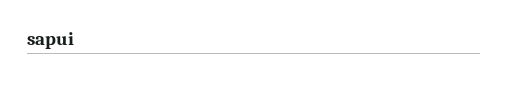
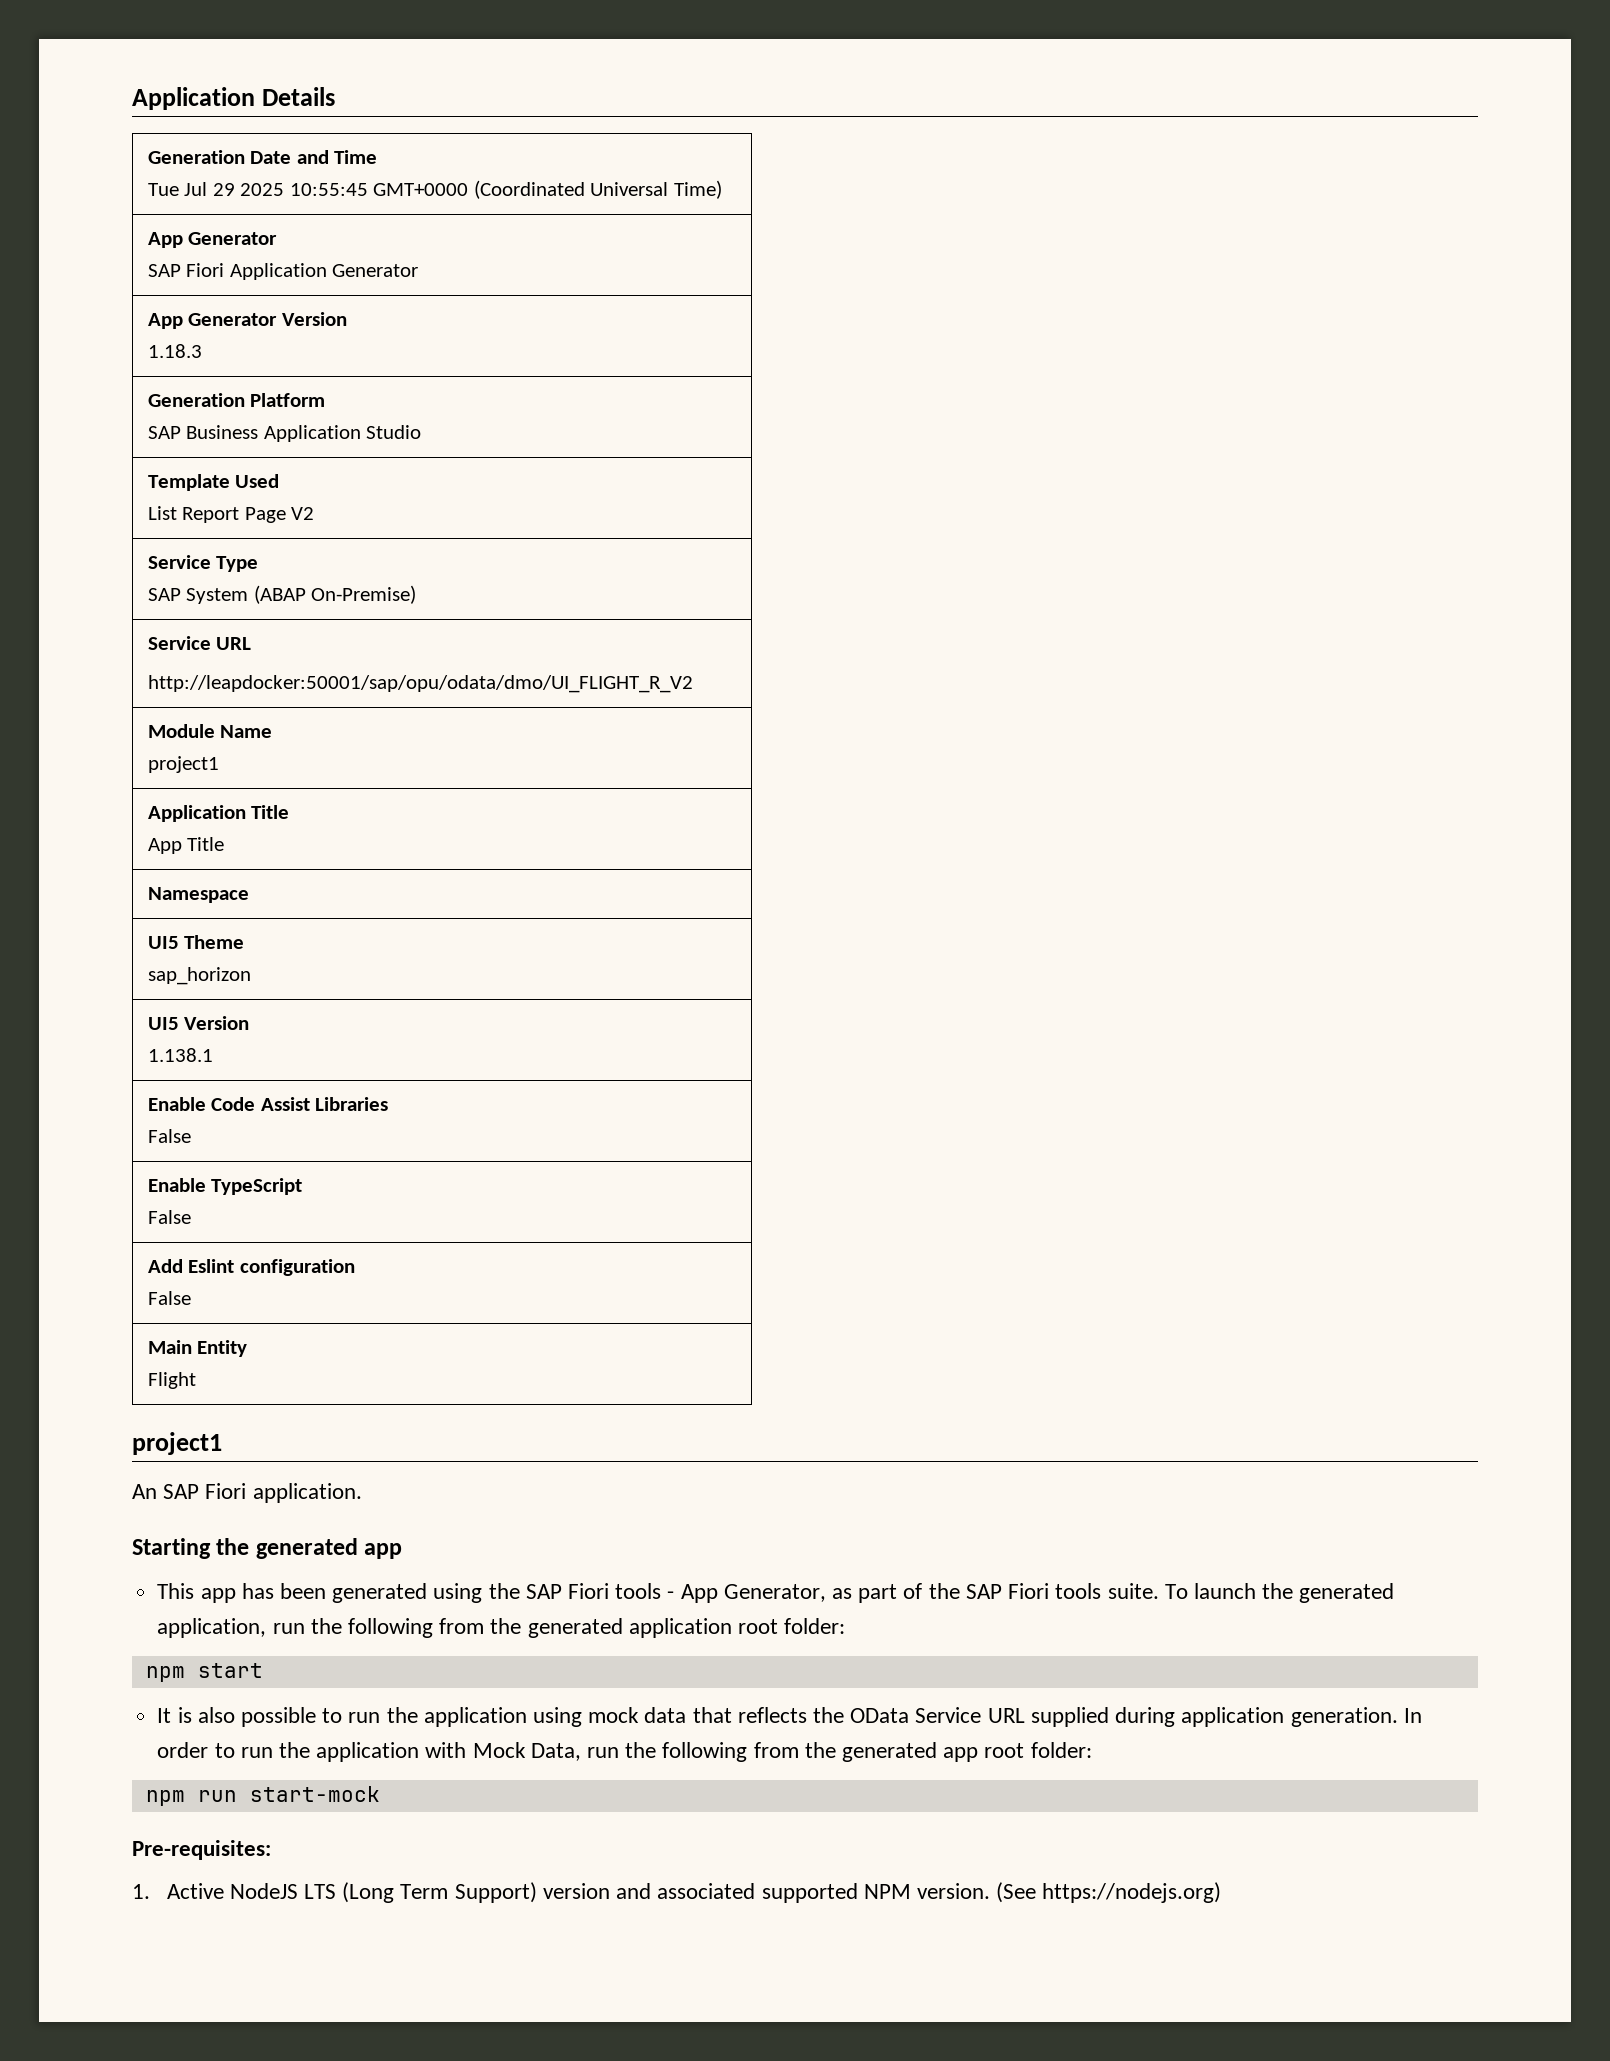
- sapui
+ Application Details
+ Generation Date and Time
+ Tue Jul 29 2025 10:55:45 GMT+0000 (Coordinated Universal Time)
+ App Generator
+ SAP Fiori Application Generator
+ App Generator Version
+ 1.18.3
+ Generation Platform
+ SAP Business Application Studio
+ Template Used
+ List Report Page V2
+ Service Type
+ SAP System (ABAP On-Premise)
+ Service URL
+ http://leapdocker:50001/sap/opu/odata/dmo/UI_FLIGHT_R_V2
+ Module Name
+ project1
+ Application Title
+ App Title
+ Namespace
+ UI5 Theme
+ sap_horizon
+ UI5 Version
+ 1.138.1
+ Enable Code Assist Libraries
+ False
+ Enable TypeScript
+ False
+ Add Eslint configuration
+ False
+ Main Entity
+ Flight
+ project1
+ An SAP Fiori application.
+ Starting the generated app
+ This app has been generated using the SAP Fiori tools - App Generator, as part of the SAP Fiori tools suite. To launch the generated application, run the following from the generated application root folder:
+ npm start
+ It is also possible to run the application using mock data that reflects the OData Service URL supplied during application generation. In order to run the application with Mock Data, run the following from the generated app root folder:
+ npm run start-mock
+ Pre-requisites:
+ 1. Active NodeJS LTS (Long Term Support) version and associated supported NPM version. (See https://nodejs.org)

